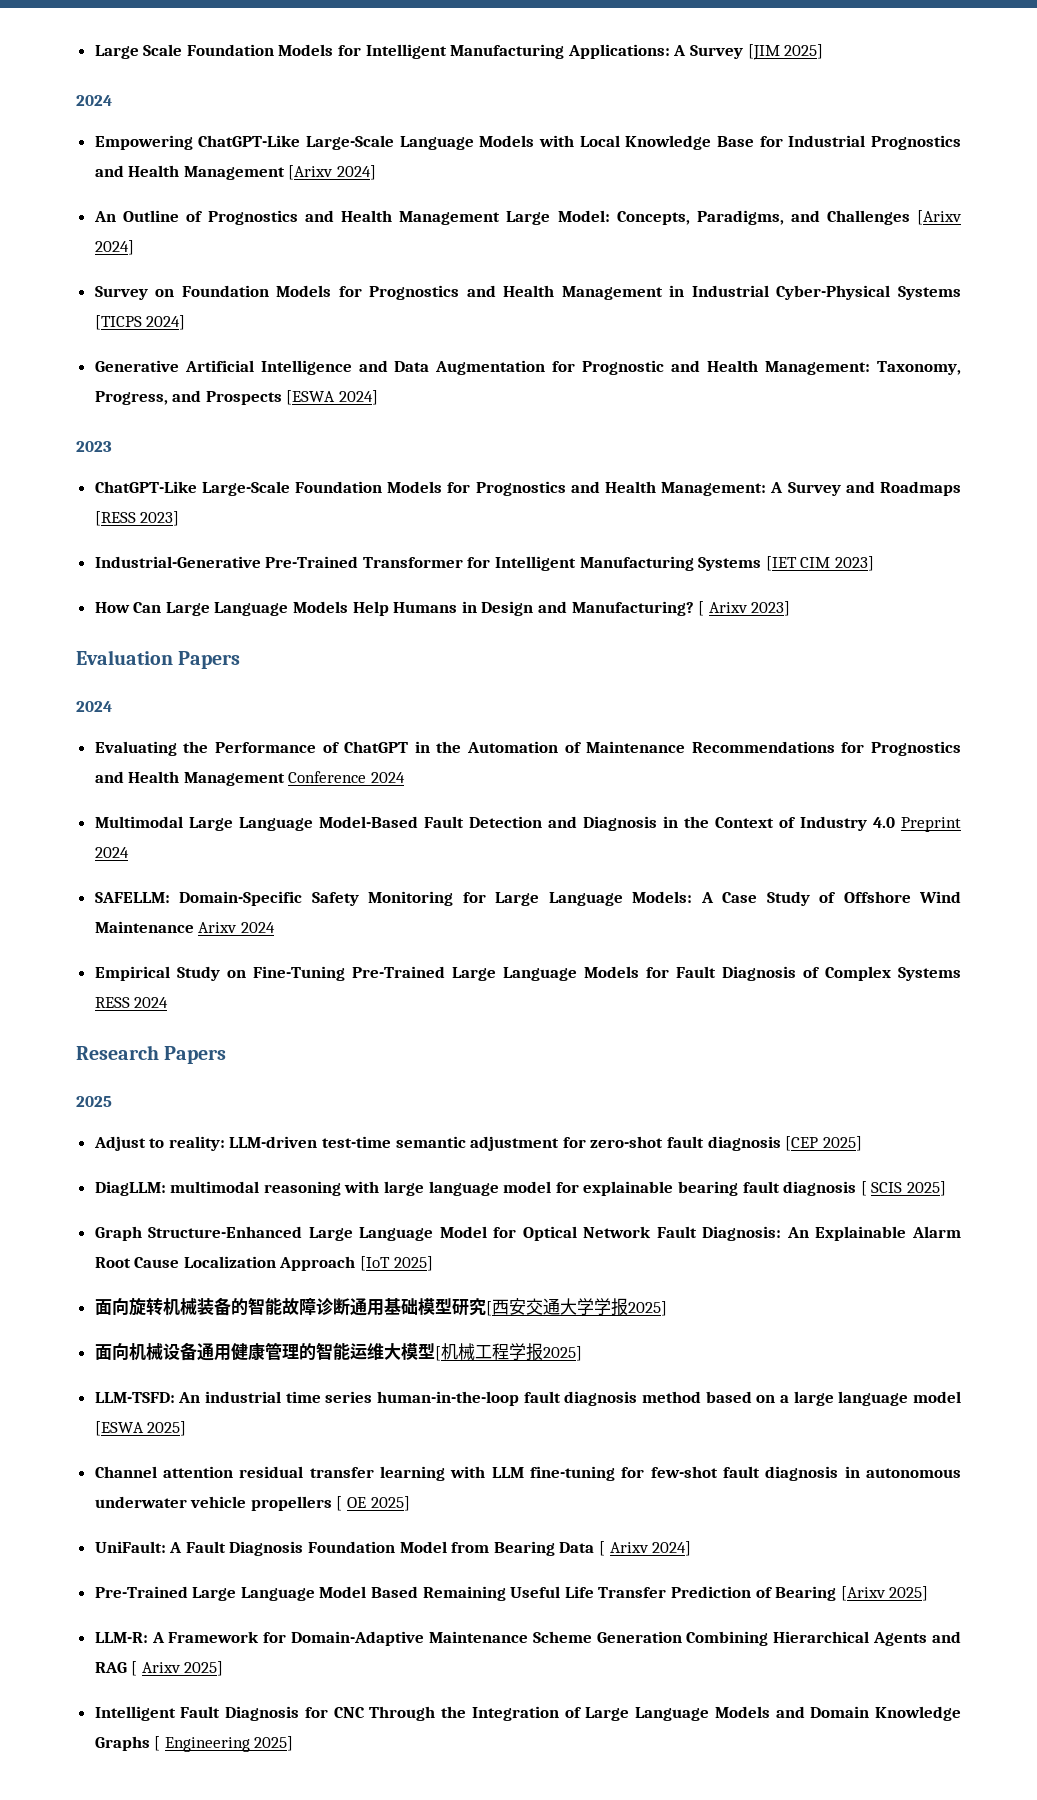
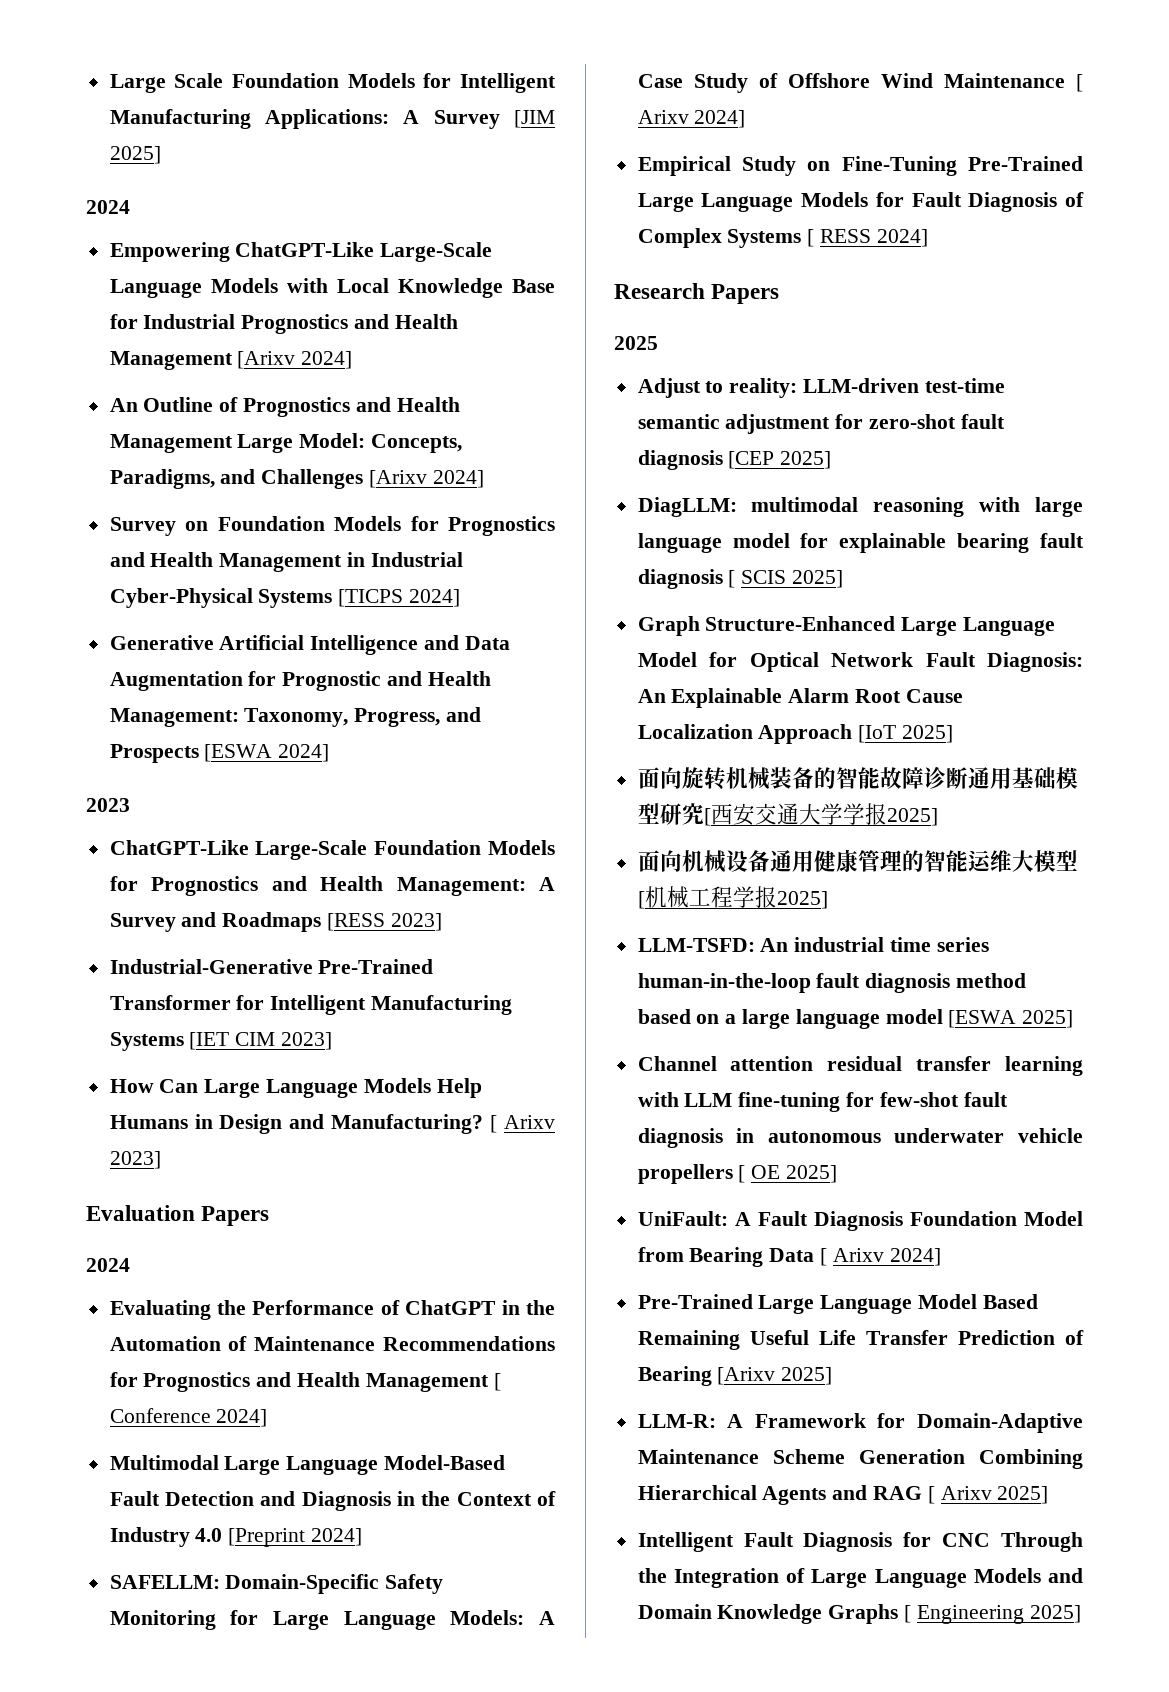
- Evaluating the Performance of ChatGPT in the Automation of Maintenance Recommendations for Prognostics and Health Management Conference 2024
+ Evaluating the Performance of ChatGPT in the Automation of Maintenance Recommendations for Prognostics and Health Management [ Conference 2024]
- Multimodal Large Language Model-Based Fault Detection and Diagnosis in the Context of Industry 4.0 Preprint 2024
+ Multimodal Large Language Model-Based Fault Detection and Diagnosis in the Context of Industry 4.0 [Preprint 2024]
- SAFELLM: Domain-Specific Safety Monitoring for Large Language Models: A Case Study of Offshore Wind Maintenance Arixv 2024
+ SAFELLM: Domain-Specific Safety Monitoring for Large Language Models: A Case Study of Offshore Wind Maintenance [ Arixv 2024]
- Empirical Study on Fine-Tuning Pre-Trained Large Language Models for Fault Diagnosis of Complex Systems RESS 2024
+ Empirical Study on Fine-Tuning Pre-Trained Large Language Models for Fault Diagnosis of Complex Systems [ RESS 2024]

